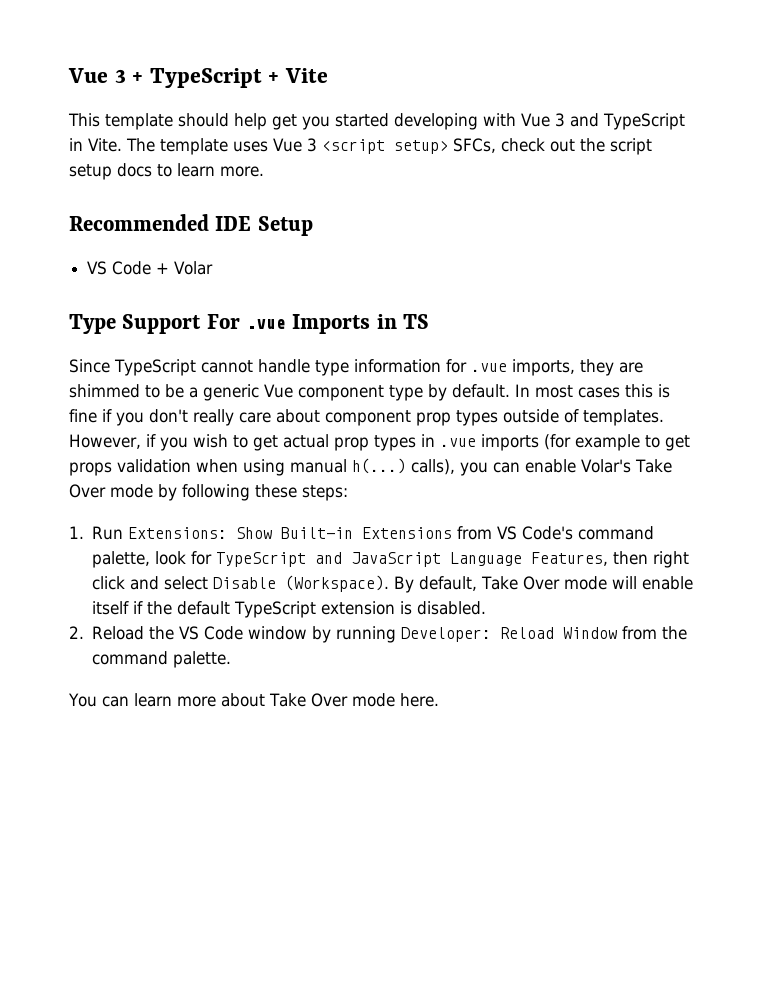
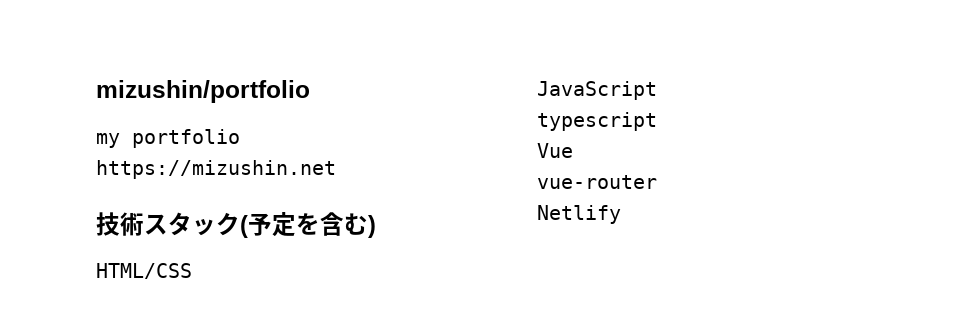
- Vue 3 + TypeScript + Vite
- This template should help get you started developing with Vue 3 and TypeScript in Vite. The template uses Vue 3 <script setup> SFCs, check out the script setup docs to learn more.
- Recommended IDE Setup
- VS Code + Volar
- Type Support For .vue Imports in TS
- Since TypeScript cannot handle type information for .vue imports, they are shimmed to be a generic Vue component type by default. In most cases this is fine if you don't really care about component prop types outside of templates. However, if you wish to get actual prop types in .vue imports (for example to get props validation when using manual h(...) calls), you can enable Volar's Take Over mode by following these steps:
- 1. Run Extensions: Show Built-in Extensions from VS Code's command palette, look for TypeScript and JavaScript Language Features, then right click and select Disable (Workspace). By default, Take Over mode will enable itself if the default TypeScript extension is disabled.
- 2. Reload the VS Code window by running Developer: Reload Window from the command palette.
- You can learn more about Take Over mode here.
+ mizushin/portfolio
+ my portfolio https://mizushin.net
+ 技術スタック(予定を含む)
+ HTML/CSS
+ JavaScript
+ typescript
+ Vue
+ vue-router
+ Netlify

